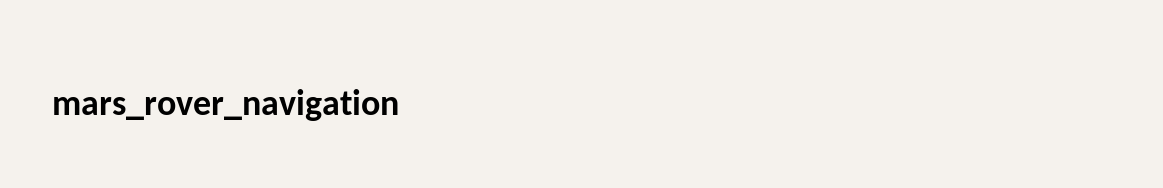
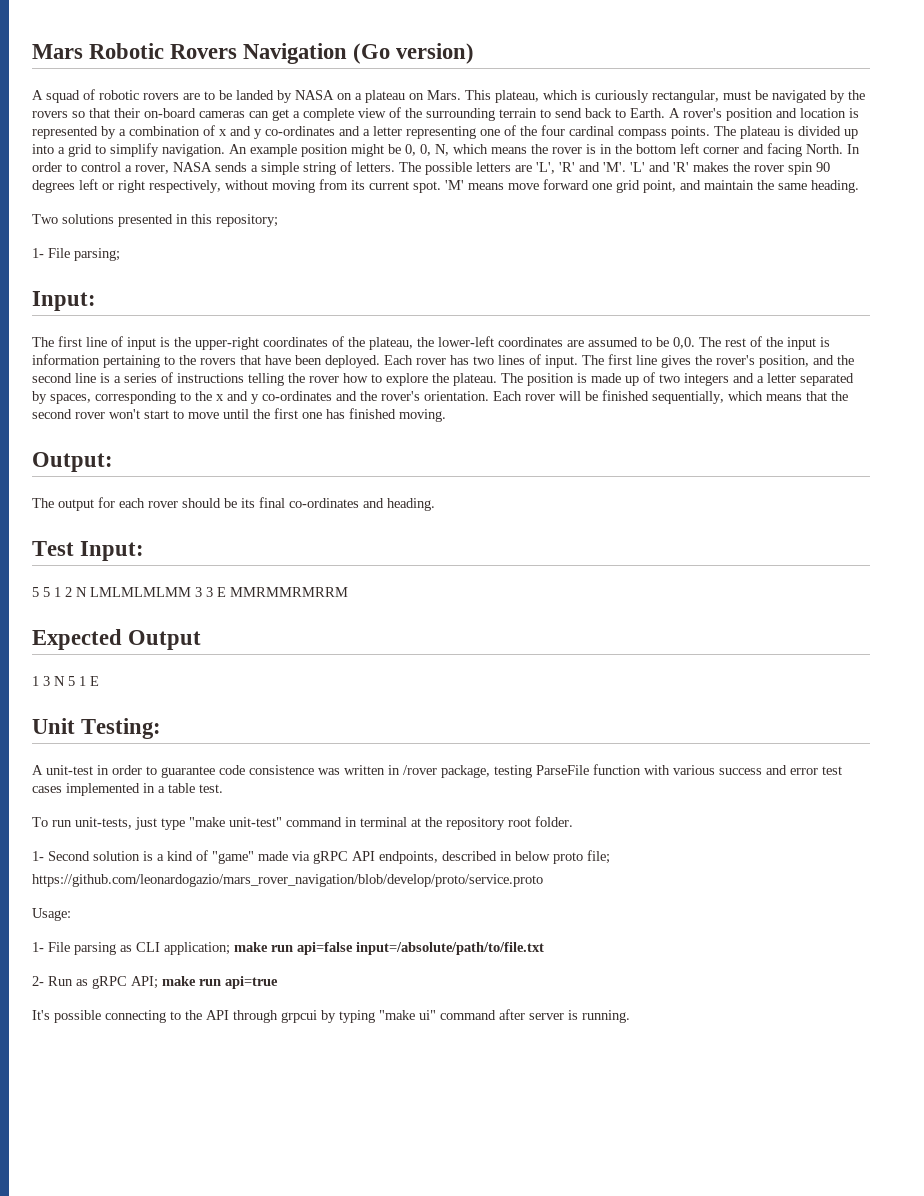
- mars_rover_navigation
+ Mars Robotic Rovers Navigation (Go version)
+ A squad of robotic rovers are to be landed by NASA on a plateau on Mars. This plateau, which is curiously rectangular, must be navigated by the rovers so that their on-board cameras can get a complete view of the surrounding terrain to send back to Earth. A rover's position and location is represented by a combination of x and y co-ordinates and a letter representing one of the four cardinal compass points. The plateau is divided up into a grid to simplify navigation. An example position might be 0, 0, N, which means the rover is in the bottom left corner and facing North. In order to control a rover, NASA sends a simple string of letters. The possible letters are 'L', 'R' and 'M'. 'L' and 'R' makes the rover spin 90 degrees left or right respectively, without moving from its current spot. 'M' means move forward one grid point, and maintain the same heading.
+ Two solutions presented in this repository;
+ 1- File parsing;
+ Input:
+ The first line of input is the upper-right coordinates of the plateau, the lower-left coordinates are assumed to be 0,0. The rest of the input is information pertaining to the rovers that have been deployed. Each rover has two lines of input. The first line gives the rover's position, and the second line is a series of instructions telling the rover how to explore the plateau. The position is made up of two integers and a letter separated by spaces, corresponding to the x and y co-ordinates and the rover's orientation. Each rover will be finished sequentially, which means that the second rover won't start to move until the first one has finished moving.
+ Output:
+ The output for each rover should be its final co-ordinates and heading.
+ Test Input:
+ 5 5 1 2 N LMLMLMLMM 3 3 E MMRMMRMRRM
+ Expected Output
+ 1 3 N 5 1 E
+ Unit Testing:
+ A unit-test in order to guarantee code consistence was written in /rover package, testing ParseFile function with various success and error test cases implemented in a table test.
+ To run unit-tests, just type "make unit-test" command in terminal at the repository root folder.
+ 1- Second solution is a kind of "game" made via gRPC API endpoints, described in below proto file;
+ https://github.com/leonardogazio/mars_rover_navigation/blob/develop/proto/service.proto
+ Usage:
+ 1- File parsing as CLI application; make run api=false input=/absolute/path/to/file.txt
+ 2- Run as gRPC API; make run api=true
+ It's possible connecting to the API through grpcui by typing "make ui" command after server is running.

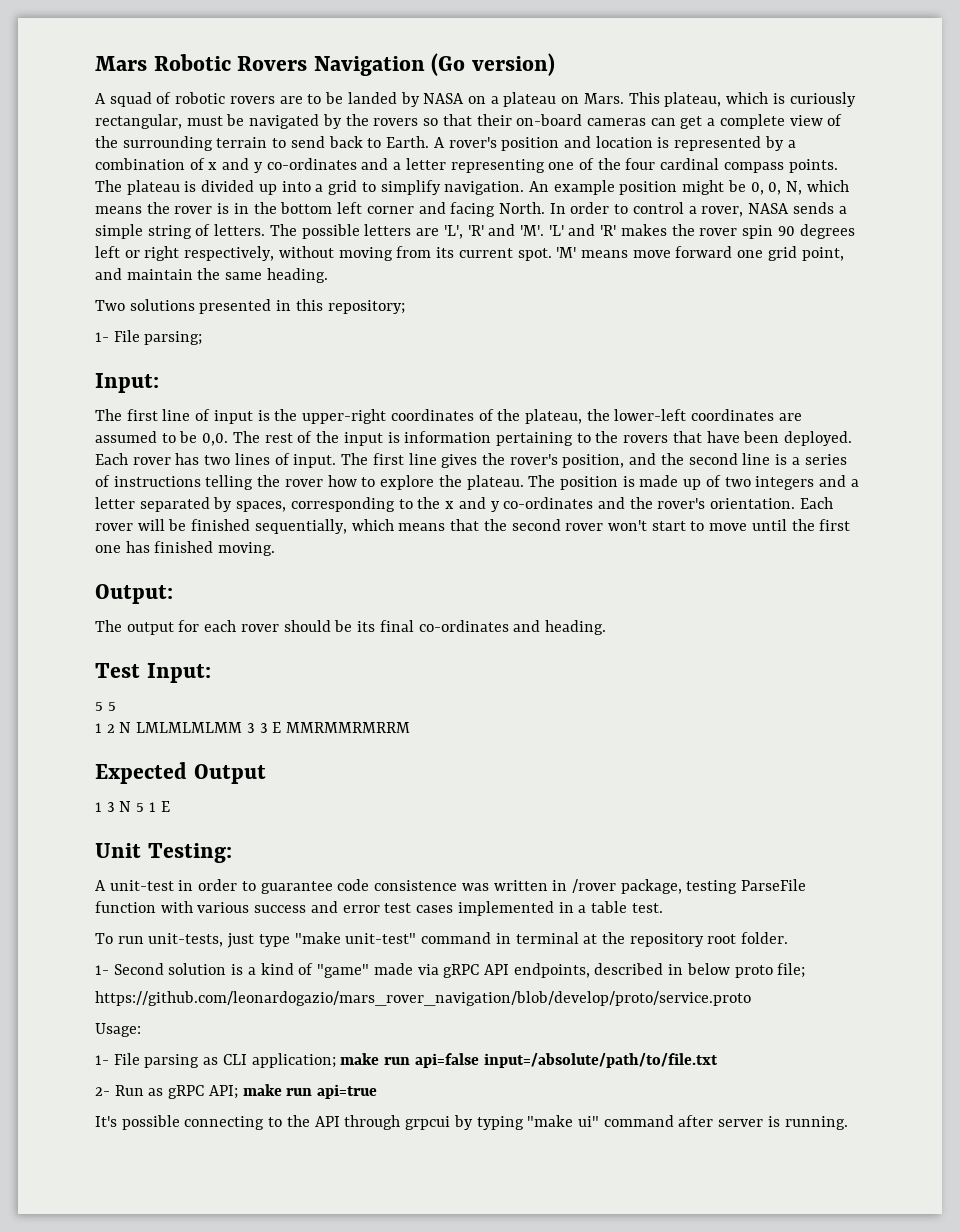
- 5 5 1 2 N LMLMLMLMM 3 3 E MMRMMRMRRM
+ 5 5
+ 1 2 N LMLMLMLMM 3 3 E MMRMMRMRRM

